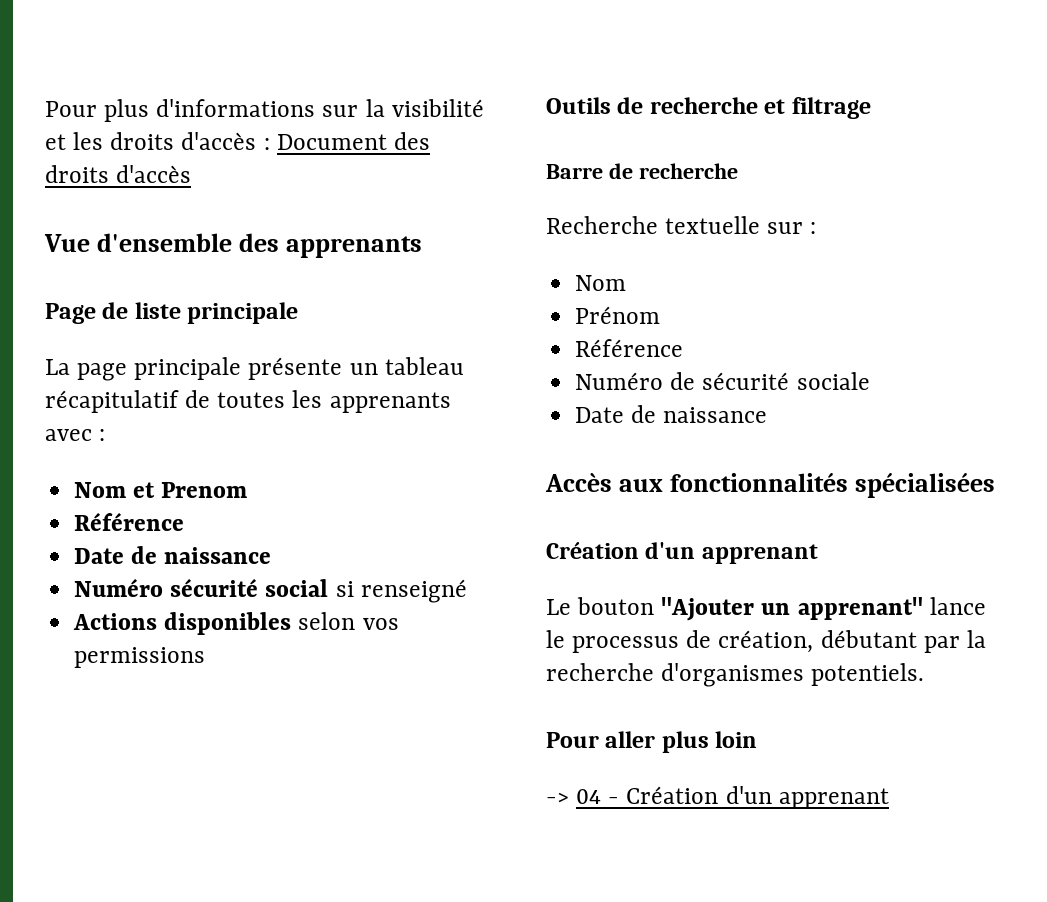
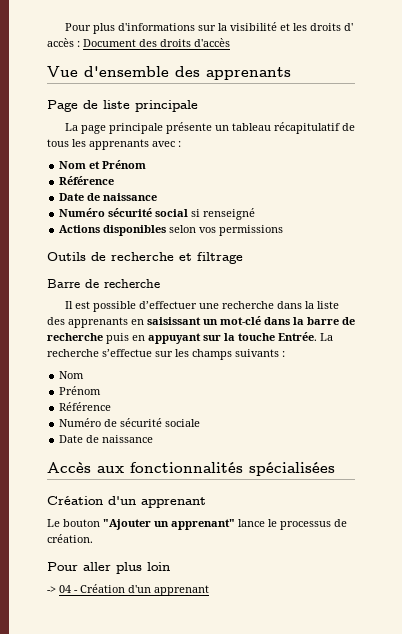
- Pour plus d'informations sur la visibilité et les droits d'accès : Document des droits d'accès
+ Pour plus d'informations sur la visibilité et les droits d' accès : Document des droits d'accès
- La page principale présente un tableau récapitulatif de toutes les apprenants avec :
+ La page principale présente un tableau récapitulatif de tous les apprenants avec :
- Nom et Prenom
+ Nom et Prénom
- Recherche textuelle sur :
+ Il est possible d’effectuer une recherche dans la liste des apprenants en saisissant un mot-clé dans la barre de recherche puis en appuyant sur la touche Entrée. La recherche s’effectue sur les champs suivants :
- Le bouton "Ajouter un apprenant" lance le processus de création, débutant par la recherche d'organismes potentiels.
+ Le bouton "Ajouter un apprenant" lance le processus de création.

